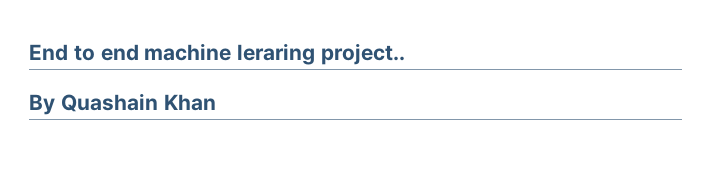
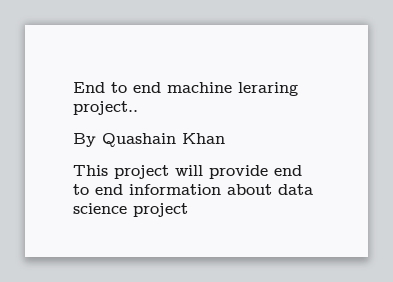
+ This project will provide end to end information about data science project

